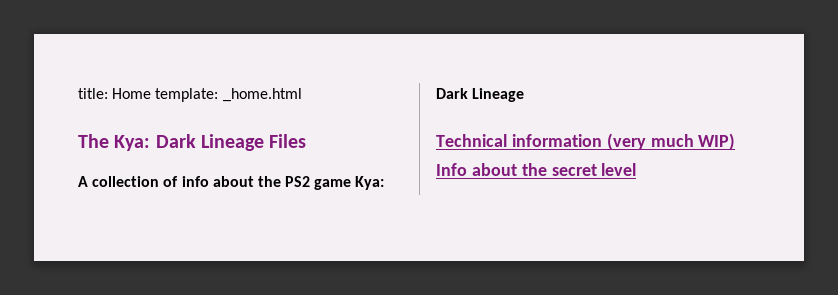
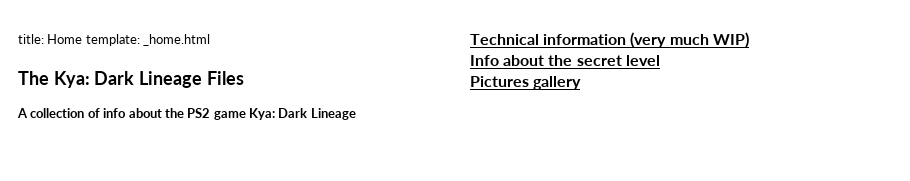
+ Pictures gallery

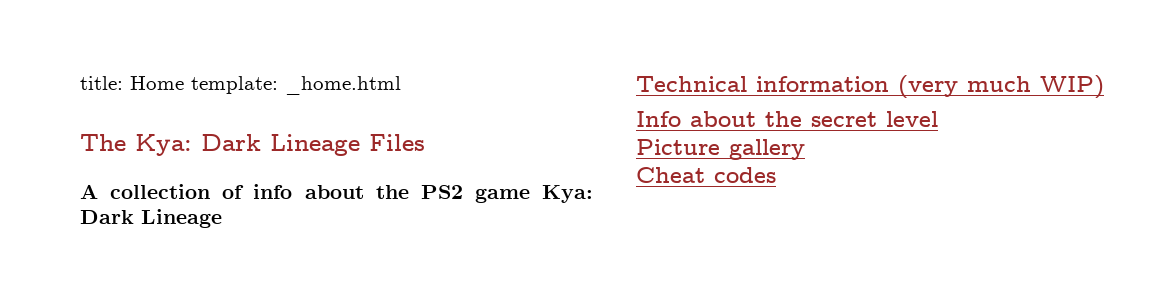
- Pictures gallery
+ Picture gallery
+ Cheat codes

